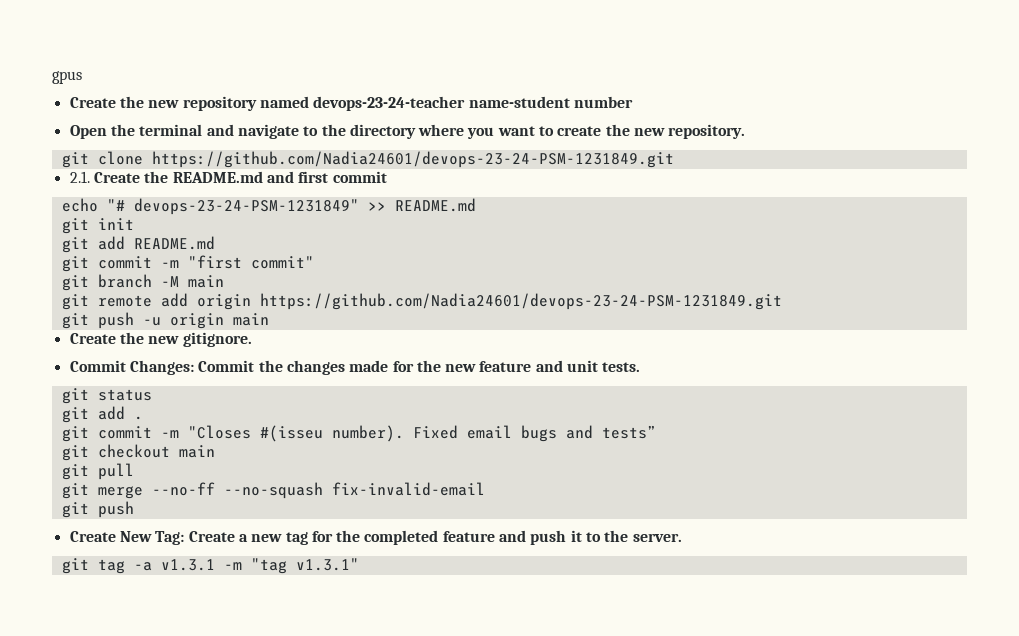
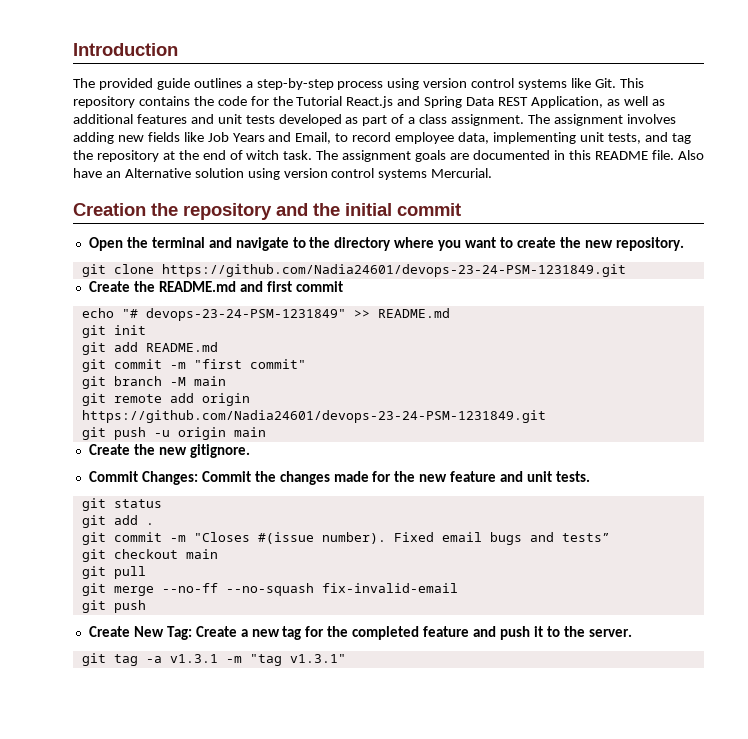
- gpus
- Create the new repository named devops-23-24-teacher name-student number
+ Introduction
+ The provided guide outlines a step-by-step process using version control systems like Git. This repository contains the code for the Tutorial React.js and Spring Data REST Application, as well as additional features and unit tests developed as part of a class assignment. The assignment involves adding new fields like Job Years and Email, to record employee data, implementing unit tests, and tag the repository at the end of witch task. The assignment goals are documented in this README file. Also have an Alternative solution using version control systems Mercurial.
+ Creation the repository and the initial commit
- 2.1. Create the README.md and first commit
+ Create the README.md and first commit
- git commit -m "Closes #(isseu number).
+ git commit -m "Closes #(issue number).

